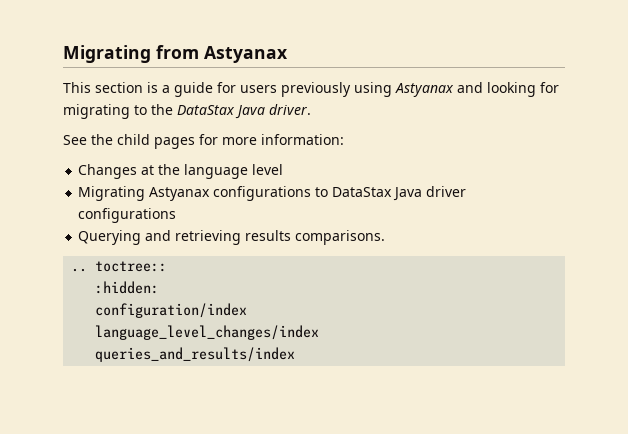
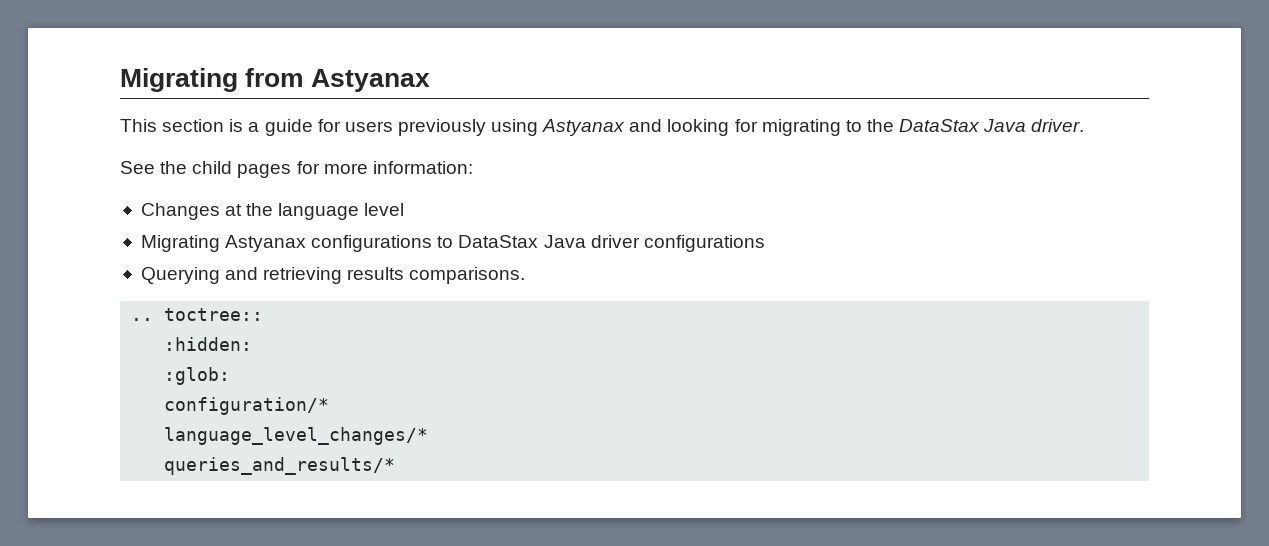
- configuration/index
- language_level_changes/index
- queries_and_results/index
+ :glob:
+ configuration/*
+ language_level_changes/*
+ queries_and_results/*

